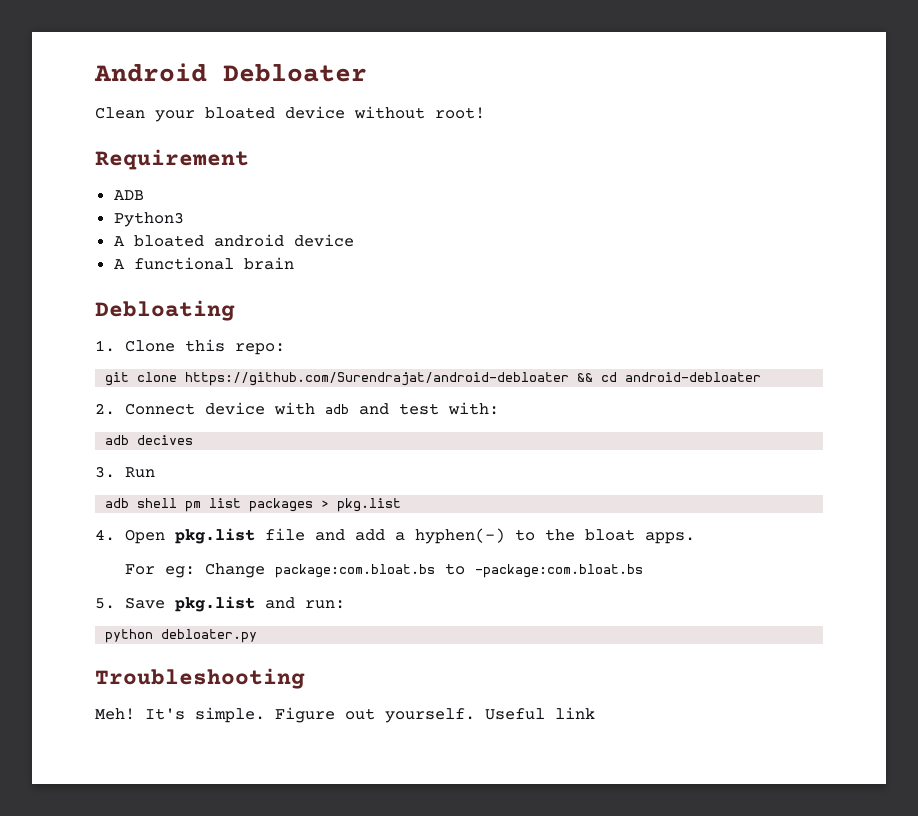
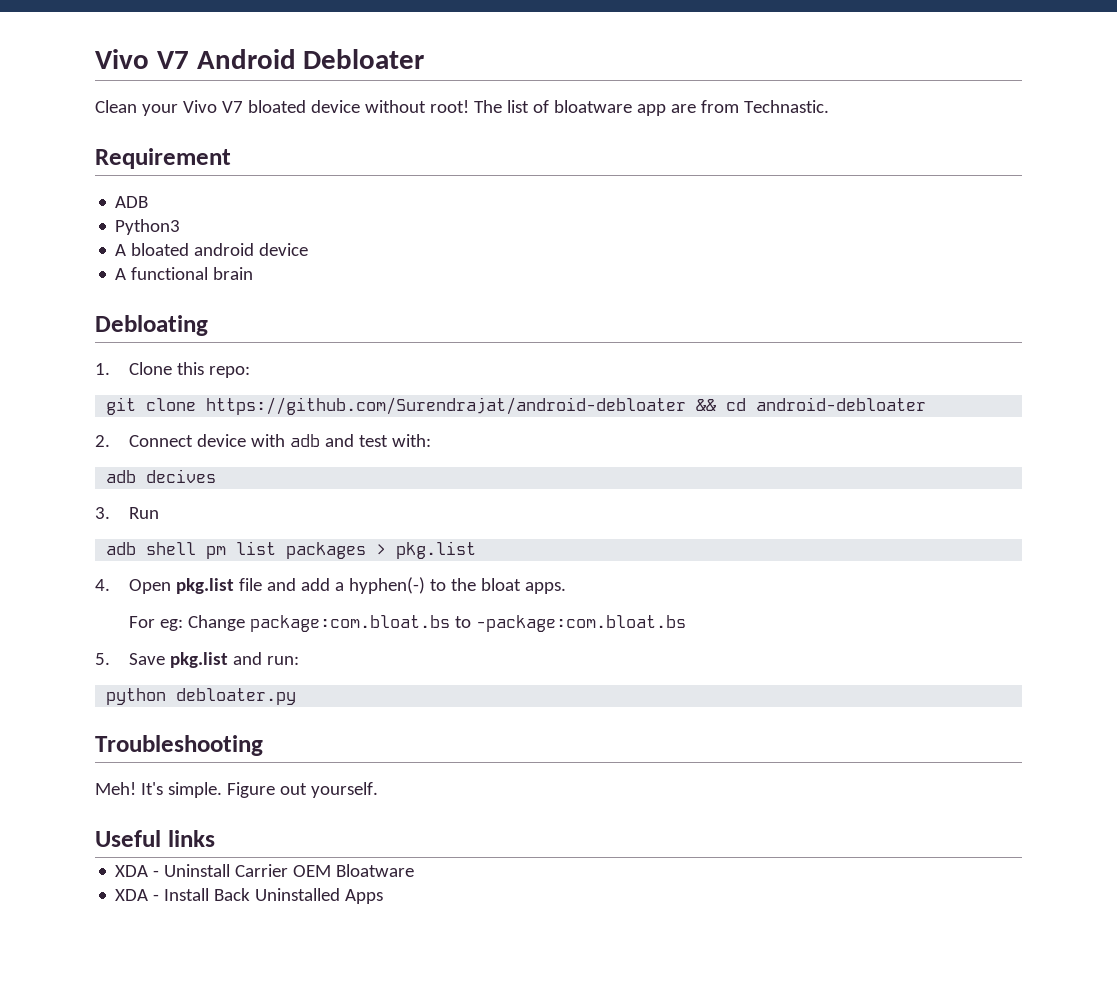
- Android Debloater
+ Vivo V7 Android Debloater
- Clean your bloated device without root!
+ Clean your Vivo V7 bloated device without root! The list of bloatware app are from Technastic.
- Figure out yourself. Useful link
+ Figure out yourself.
+ Useful links
+ XDA - Uninstall Carrier OEM Bloatware
+ XDA - Install Back Uninstalled Apps

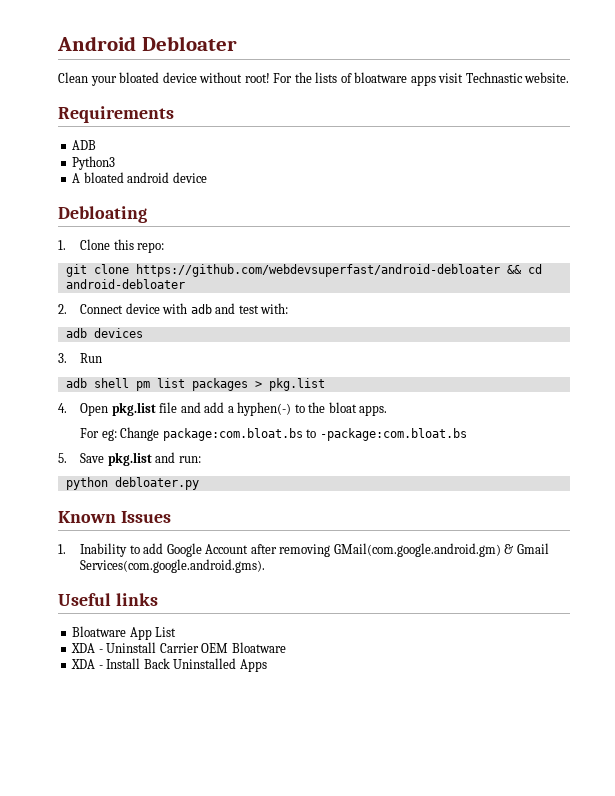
- Vivo V7 Android Debloater
+ Android Debloater
- Clean your Vivo V7 bloated device without root!
+ Clean your bloated device without root!
- The list of bloatware app are from Technastic.
- Requirement
+ For the lists of bloatware apps visit Technastic website.
+ Requirements
- A functional brain
- git clone https://github.com/Surendrajat/android-debloater && cd android-debloater
+ git clone https://github.com/webdevsuperfast/android-debloater && cd android-debloater
- adb decives
+ adb devices
- Troubleshooting
- Meh! It's simple. Figure out yourself.
+ Known Issues
+ 1. Inability to add Google Account after removing GMail(com.google.android.gm) & Gmail Services(com.google.android.gms).
+ Bloatware App List

